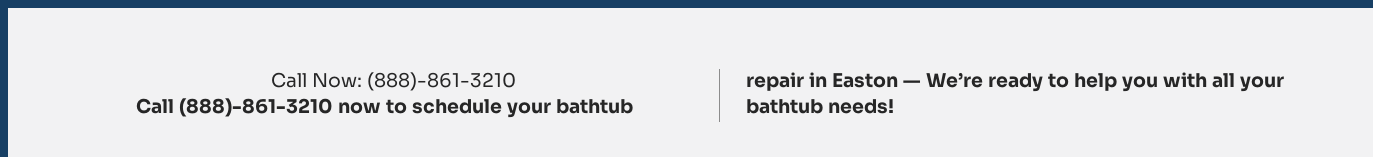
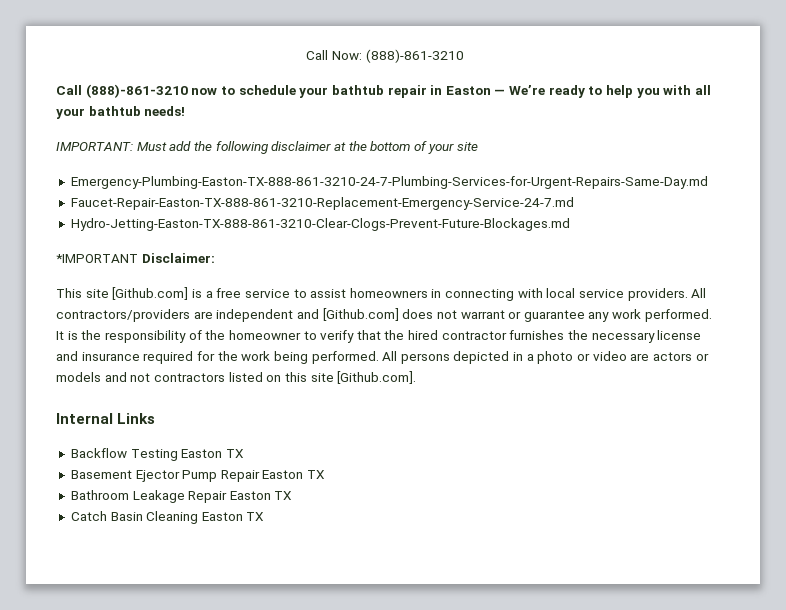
+ IMPORTANT: Must add the following disclaimer at the bottom of your site
+ Emergency-Plumbing-Easton-TX-888-861-3210-24-7-Plumbing-Services-for-Urgent-Repairs-Same-Day.md
+ Faucet-Repair-Easton-TX-888-861-3210-Replacement-Emergency-Service-24-7.md
+ Hydro-Jetting-Easton-TX-888-861-3210-Clear-Clogs-Prevent-Future-Blockages.md
+ *IMPORTANT Disclaimer:
+ This site [Github.com] is a free service to assist homeowners in connecting with local service providers. All contractors/providers are independent and [Github.com] does not warrant or guarantee any work performed. It is the responsibility of the homeowner to verify that the hired contractor furnishes the necessary license and insurance required for the work being performed. All persons depicted in a photo or video are actors or models and not contractors listed on this site [Github.com].
+ Internal Links
+ Backflow Testing Easton TX
+ Basement Ejector Pump Repair Easton TX
+ Bathroom Leakage Repair Easton TX
+ Catch Basin Cleaning Easton TX

